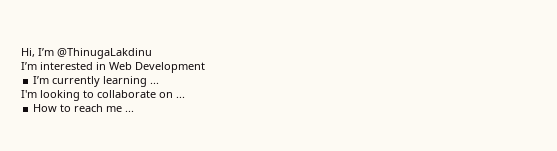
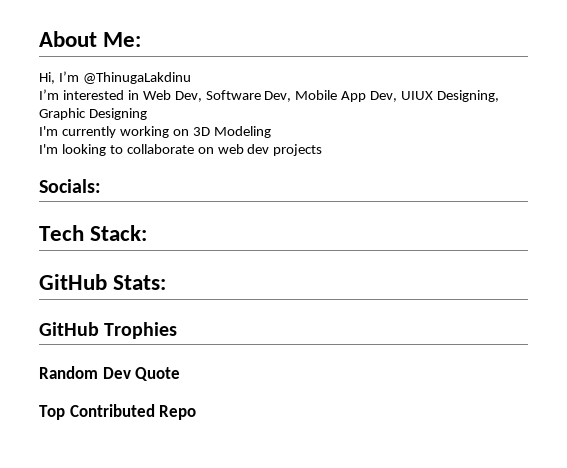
+ About Me:
- I’m interested in Web Development
- I’m currently learning ...
+ I’m interested in Web Dev, Software Dev, Mobile App Dev, UIUX Designing, Graphic Designing
+ I'm currently working on 3D Modeling
- I'm looking to collaborate on ...
- How to reach me ...
+ I'm looking to collaborate on web dev projects
+ Socials:
+ Tech Stack:
+ GitHub Stats:
+ GitHub Trophies
+ Random Dev Quote
+ Top Contributed Repo

